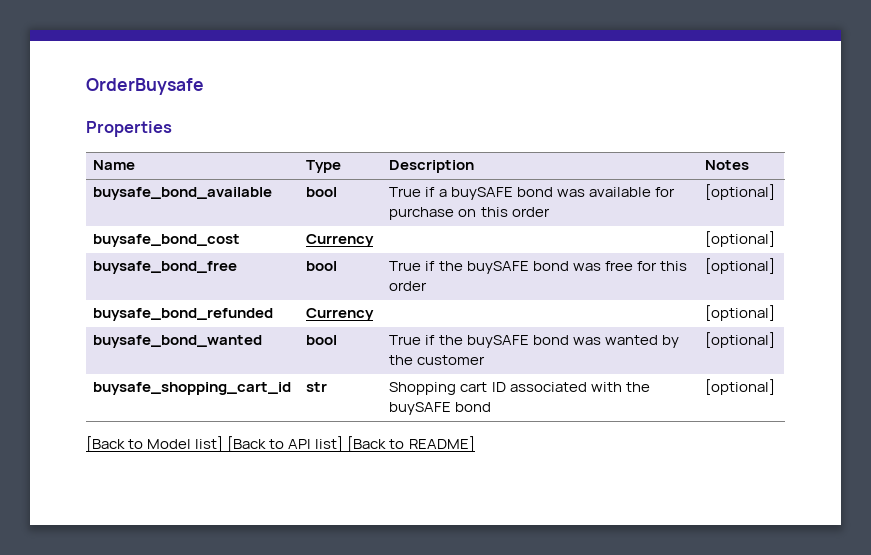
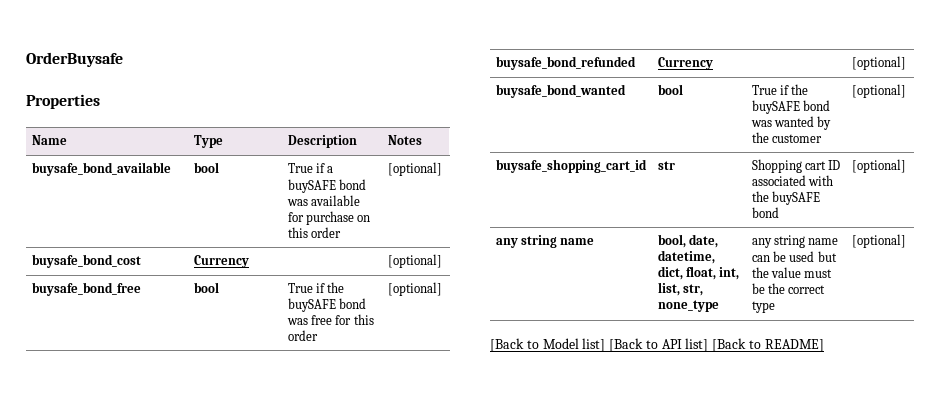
+ any string name | bool, date, datetime, dict, float, int, list, str, none_type | any string name can be used but the value must be the correct type | [optional]

